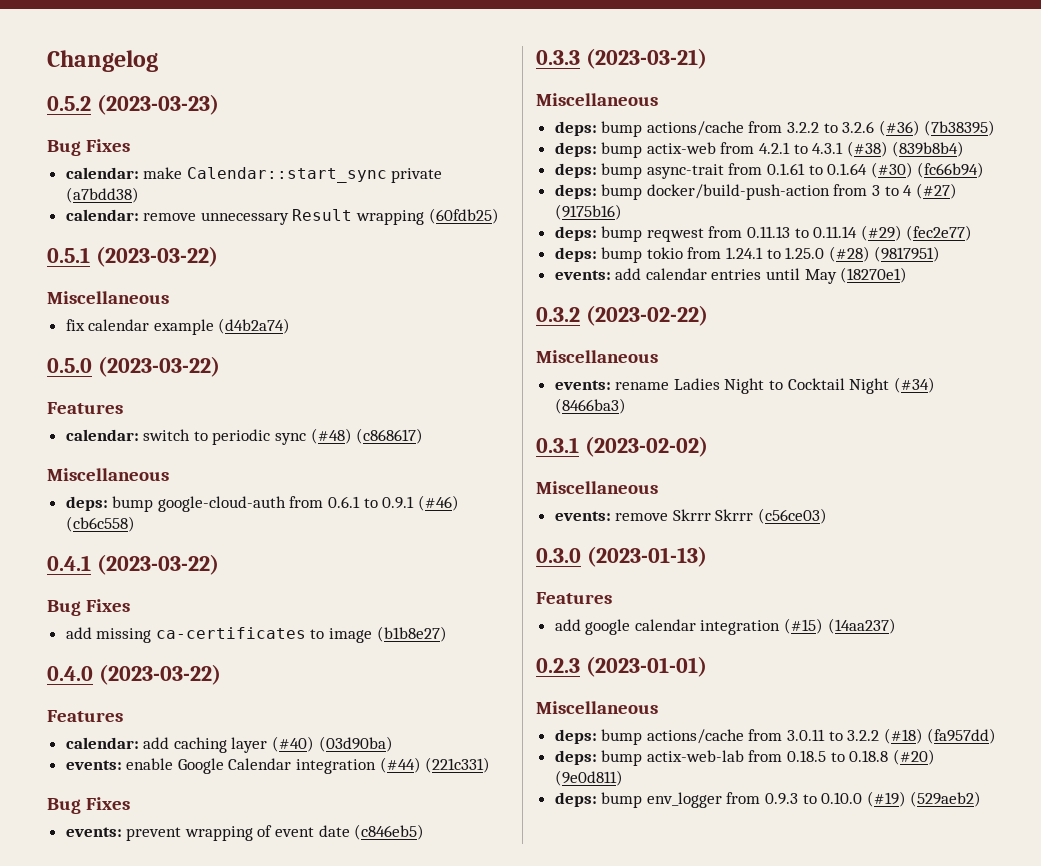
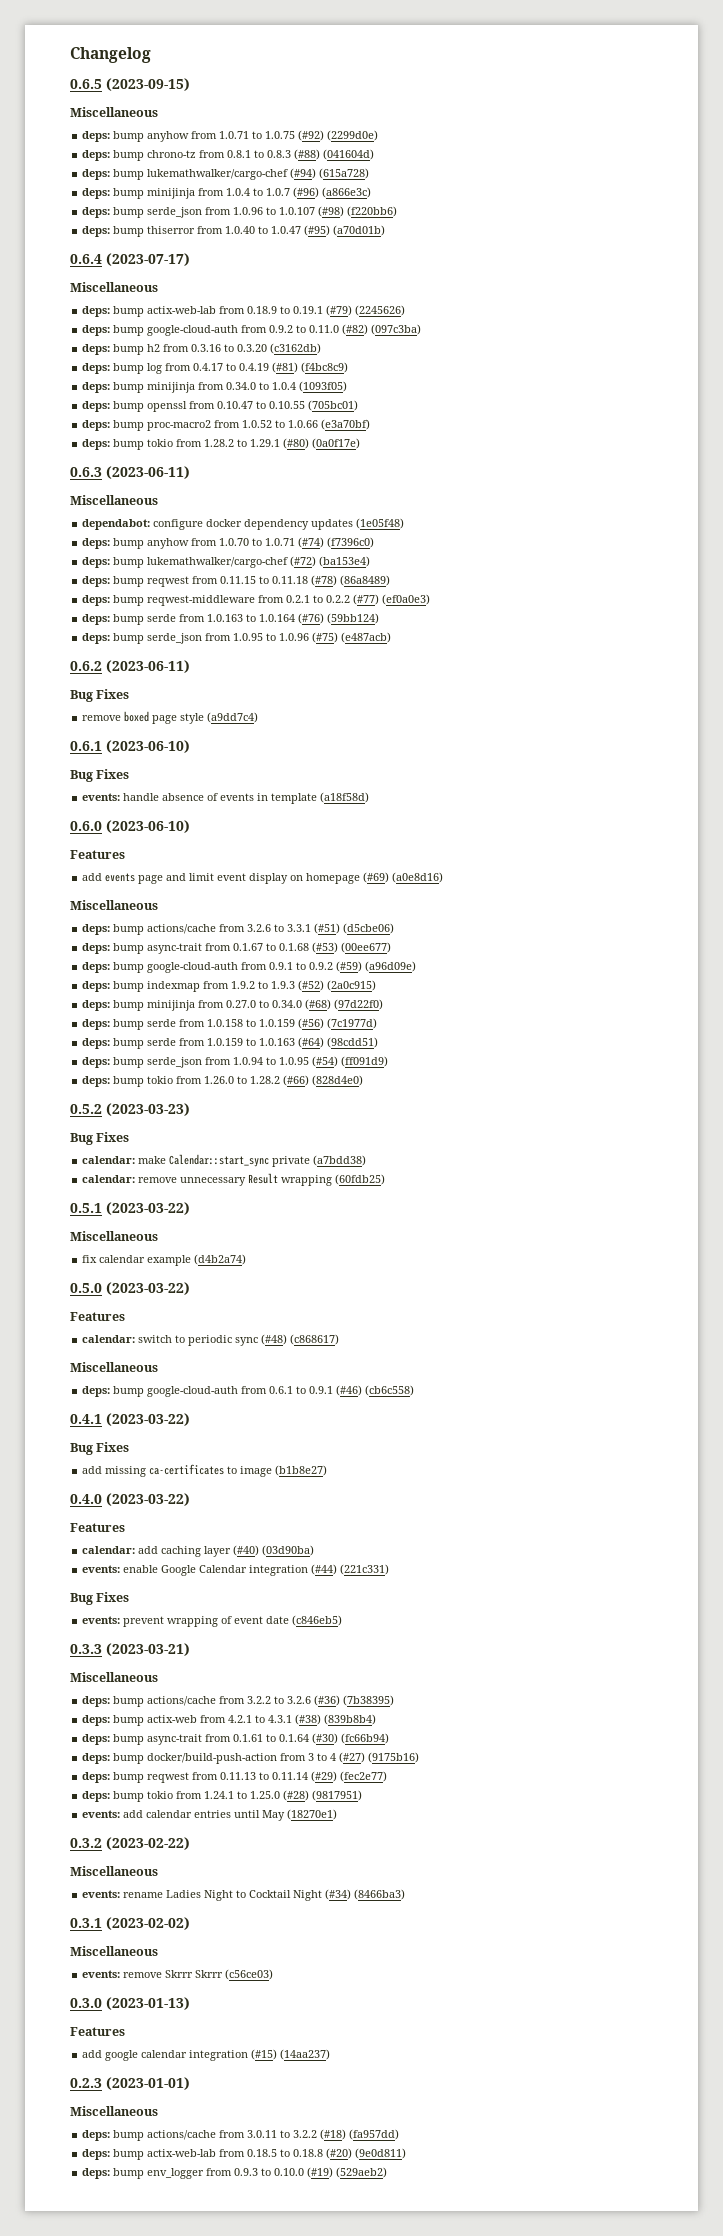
+ 0.6.5 (2023-09-15)
+ Miscellaneous
+ deps: bump anyhow from 1.0.71 to 1.0.75 (#92) (2299d0e)
+ deps: bump chrono-tz from 0.8.1 to 0.8.3 (#88) (041604d)
+ deps: bump lukemathwalker/cargo-chef (#94) (615a728)
+ deps: bump minijinja from 1.0.4 to 1.0.7 (#96) (a866e3c)
+ deps: bump serde_json from 1.0.96 to 1.0.107 (#98) (f220bb6)
+ deps: bump thiserror from 1.0.40 to 1.0.47 (#95) (a70d01b)
+ 0.6.4 (2023-07-17)
+ Miscellaneous
+ deps: bump actix-web-lab from 0.18.9 to 0.19.1 (#79) (2245626)
+ deps: bump google-cloud-auth from 0.9.2 to 0.11.0 (#82) (097c3ba)
+ deps: bump h2 from 0.3.16 to 0.3.20 (c3162db)
+ deps: bump log from 0.4.17 to 0.4.19 (#81) (f4bc8c9)
+ deps: bump minijinja from 0.34.0 to 1.0.4 (1093f05)
+ deps: bump openssl from 0.10.47 to 0.10.55 (705bc01)
+ deps: bump proc-macro2 from 1.0.52 to 1.0.66 (e3a70bf)
+ deps: bump tokio from 1.28.2 to 1.29.1 (#80) (0a0f17e)
+ 0.6.3 (2023-06-11)
+ Miscellaneous
+ dependabot: configure docker dependency updates (1e05f48)
+ deps: bump anyhow from 1.0.70 to 1.0.71 (#74) (f7396c0)
+ deps: bump lukemathwalker/cargo-chef (#72) (ba153e4)
+ deps: bump reqwest from 0.11.15 to 0.11.18 (#78) (86a8489)
+ deps: bump reqwest-middleware from 0.2.1 to 0.2.2 (#77) (ef0a0e3)
+ deps: bump serde from 1.0.163 to 1.0.164 (#76) (59bb124)
+ deps: bump serde_json from 1.0.95 to 1.0.96 (#75) (e487acb)
+ 0.6.2 (2023-06-11)
+ Bug Fixes
+ remove boxed page style (a9dd7c4)
+ 0.6.1 (2023-06-10)
+ Bug Fixes
+ events: handle absence of events in template (a18f58d)
+ 0.6.0 (2023-06-10)
+ Features
+ add events page and limit event display on homepage (#69) (a0e8d16)
+ Miscellaneous
+ deps: bump actions/cache from 3.2.6 to 3.3.1 (#51) (d5cbe06)
+ deps: bump async-trait from 0.1.67 to 0.1.68 (#53) (00ee677)
+ deps: bump google-cloud-auth from 0.9.1 to 0.9.2 (#59) (a96d09e)
+ deps: bump indexmap from 1.9.2 to 1.9.3 (#52) (2a0c915)
+ deps: bump minijinja from 0.27.0 to 0.34.0 (#68) (97d22f0)
+ deps: bump serde from 1.0.158 to 1.0.159 (#56) (7c1977d)
+ deps: bump serde from 1.0.159 to 1.0.163 (#64) (98cdd51)
+ deps: bump serde_json from 1.0.94 to 1.0.95 (#54) (ff091d9)
+ deps: bump tokio from 1.26.0 to 1.28.2 (#66) (828d4e0)

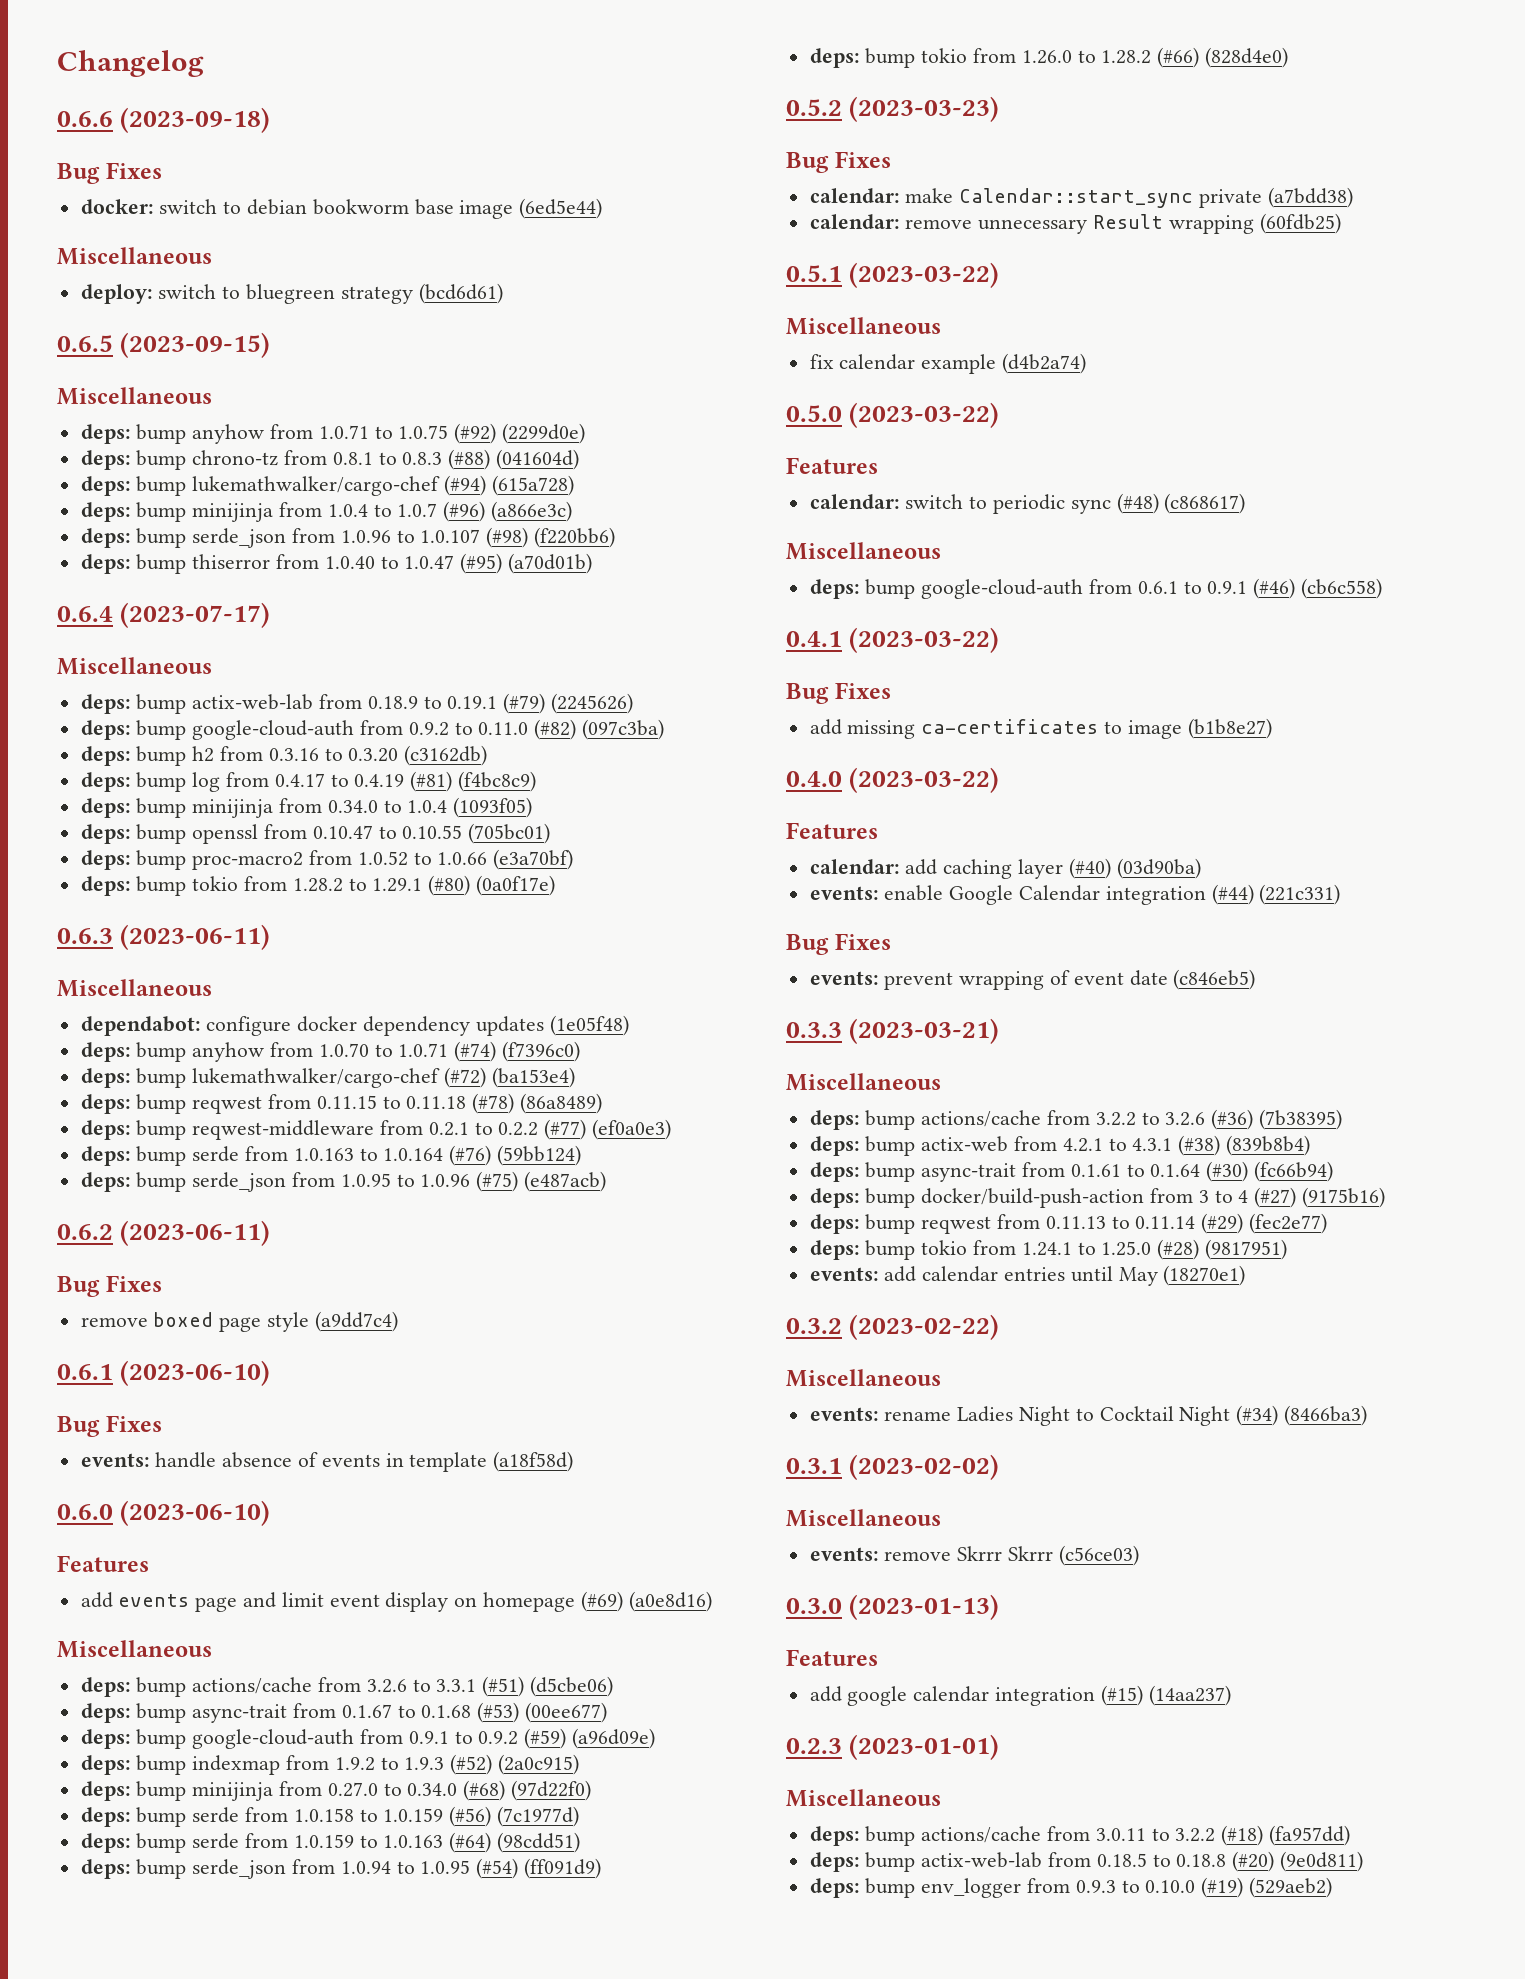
+ 0.6.6 (2023-09-18)
+ Bug Fixes
+ docker: switch to debian bookworm base image (6ed5e44)
+ Miscellaneous
+ deploy: switch to bluegreen strategy (bcd6d61)

